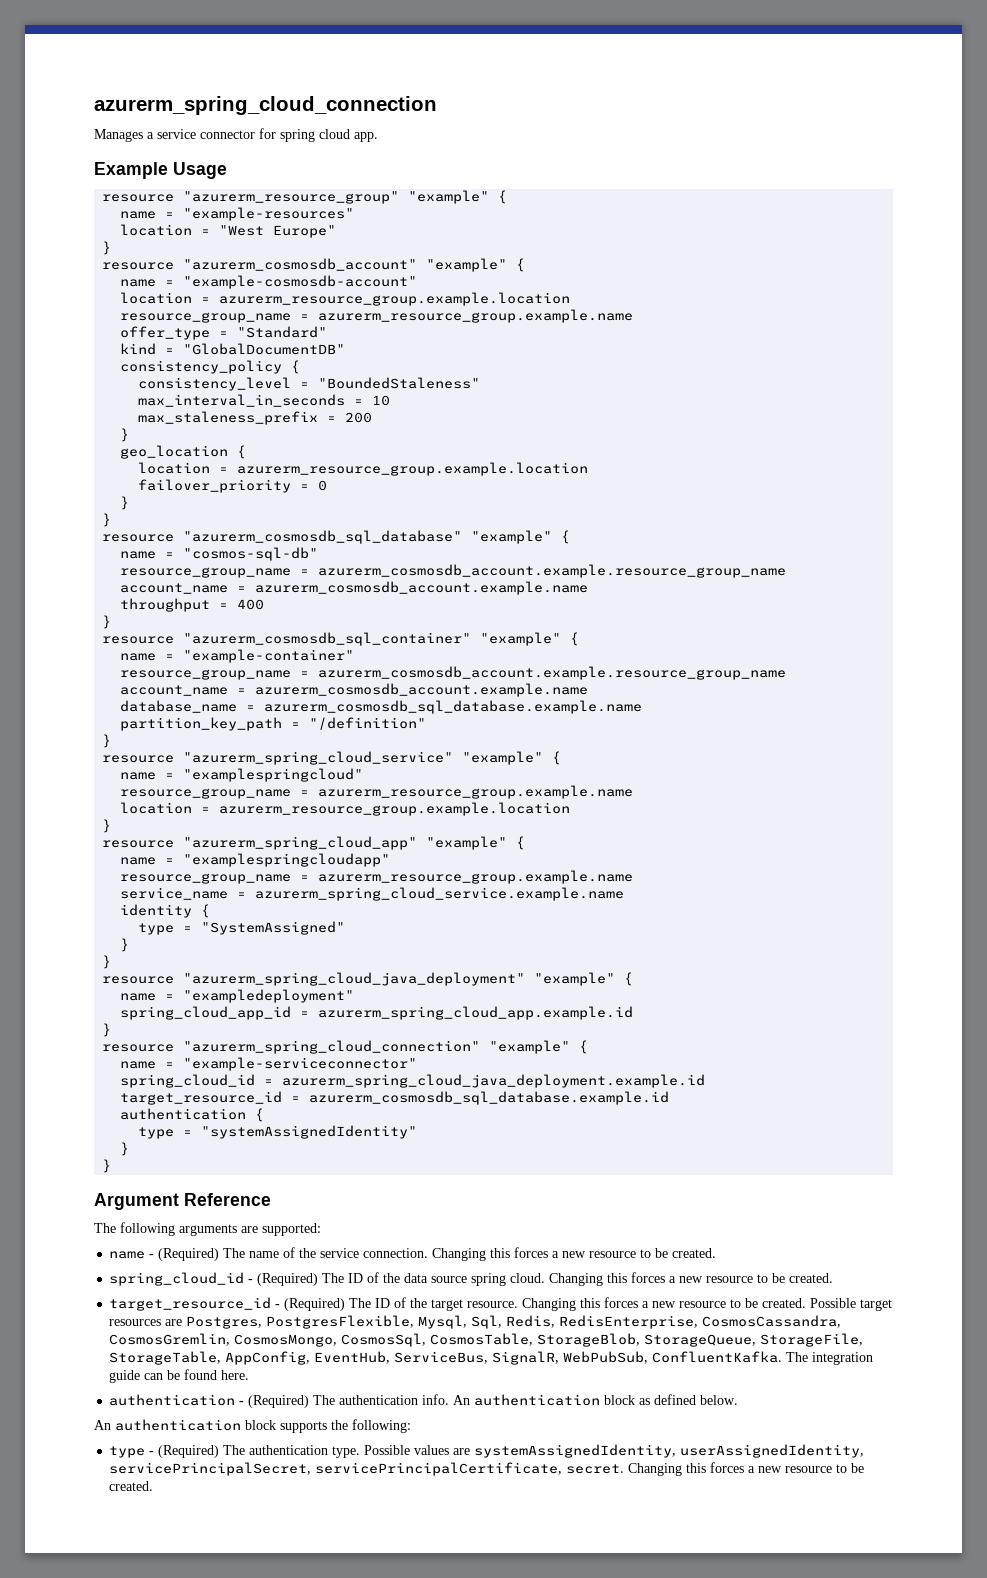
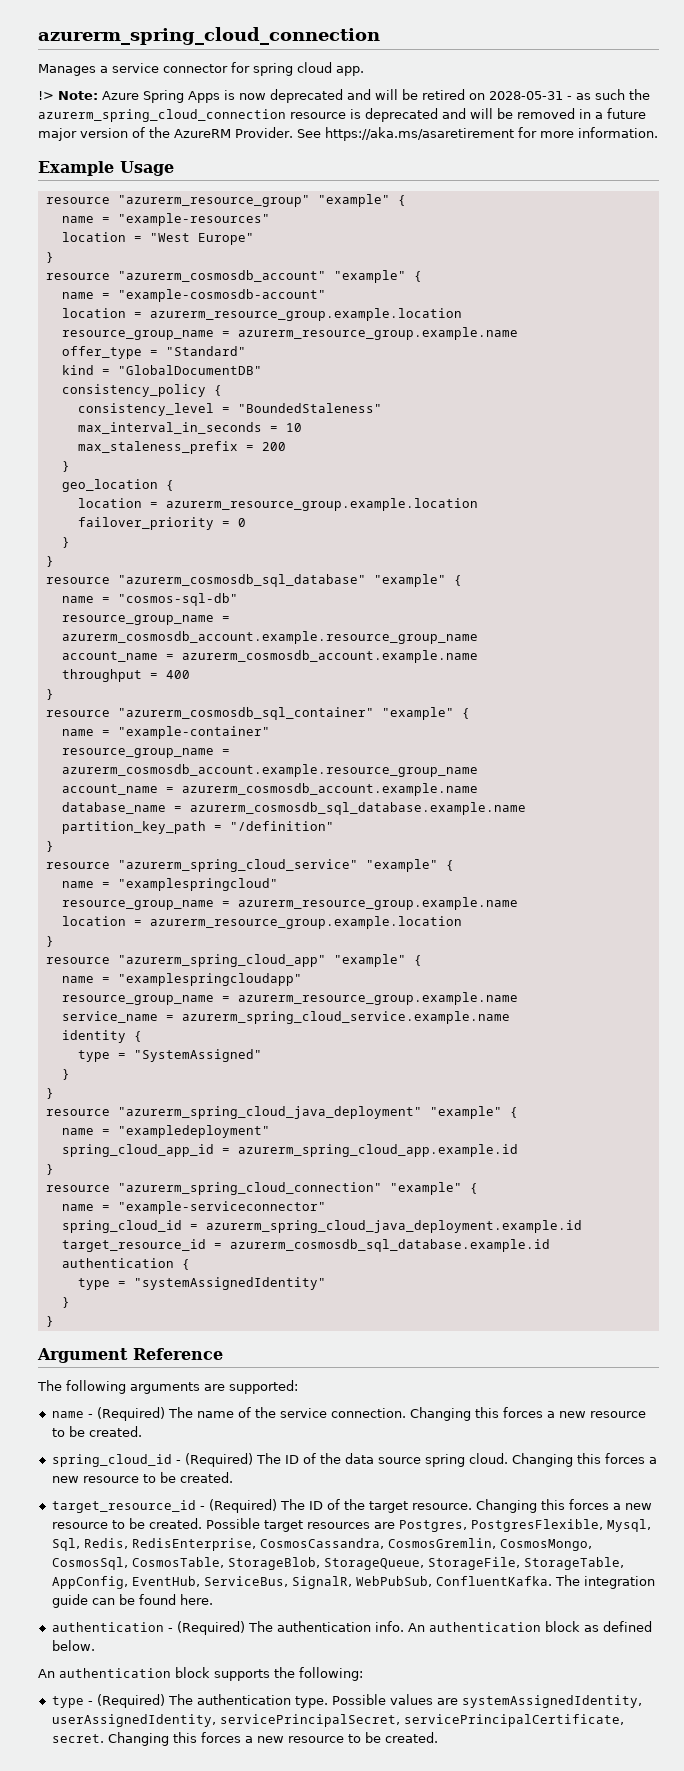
+ !> Note: Azure Spring Apps is now deprecated and will be retired on 2028-05-31 - as such the azurerm_spring_cloud_connection resource is deprecated and will be removed in a future major version of the AzureRM Provider. See https://aka.ms/asaretirement for more information.

